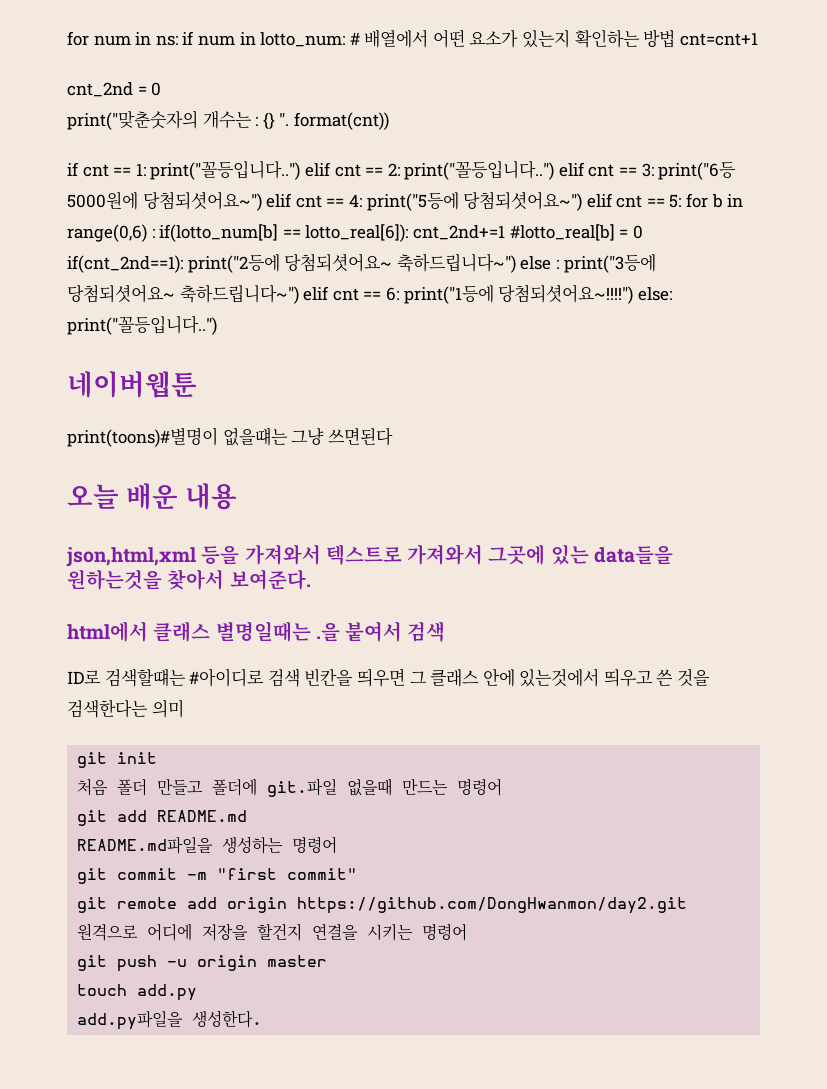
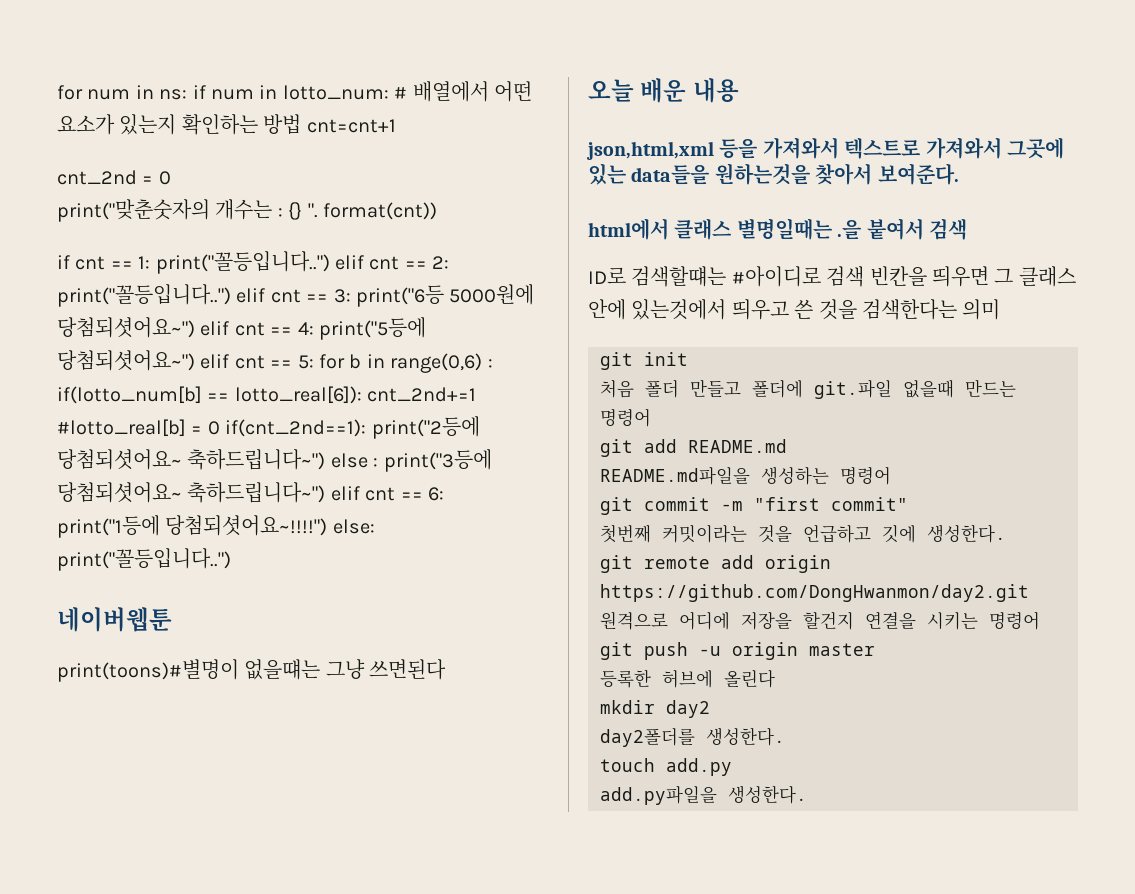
+ 첫번째 커밋이라는 것을 언급하고 깃에 생성한다.
+ 등록한 허브에 올린다
+ mkdir day2
+ day2폴더를 생성한다.

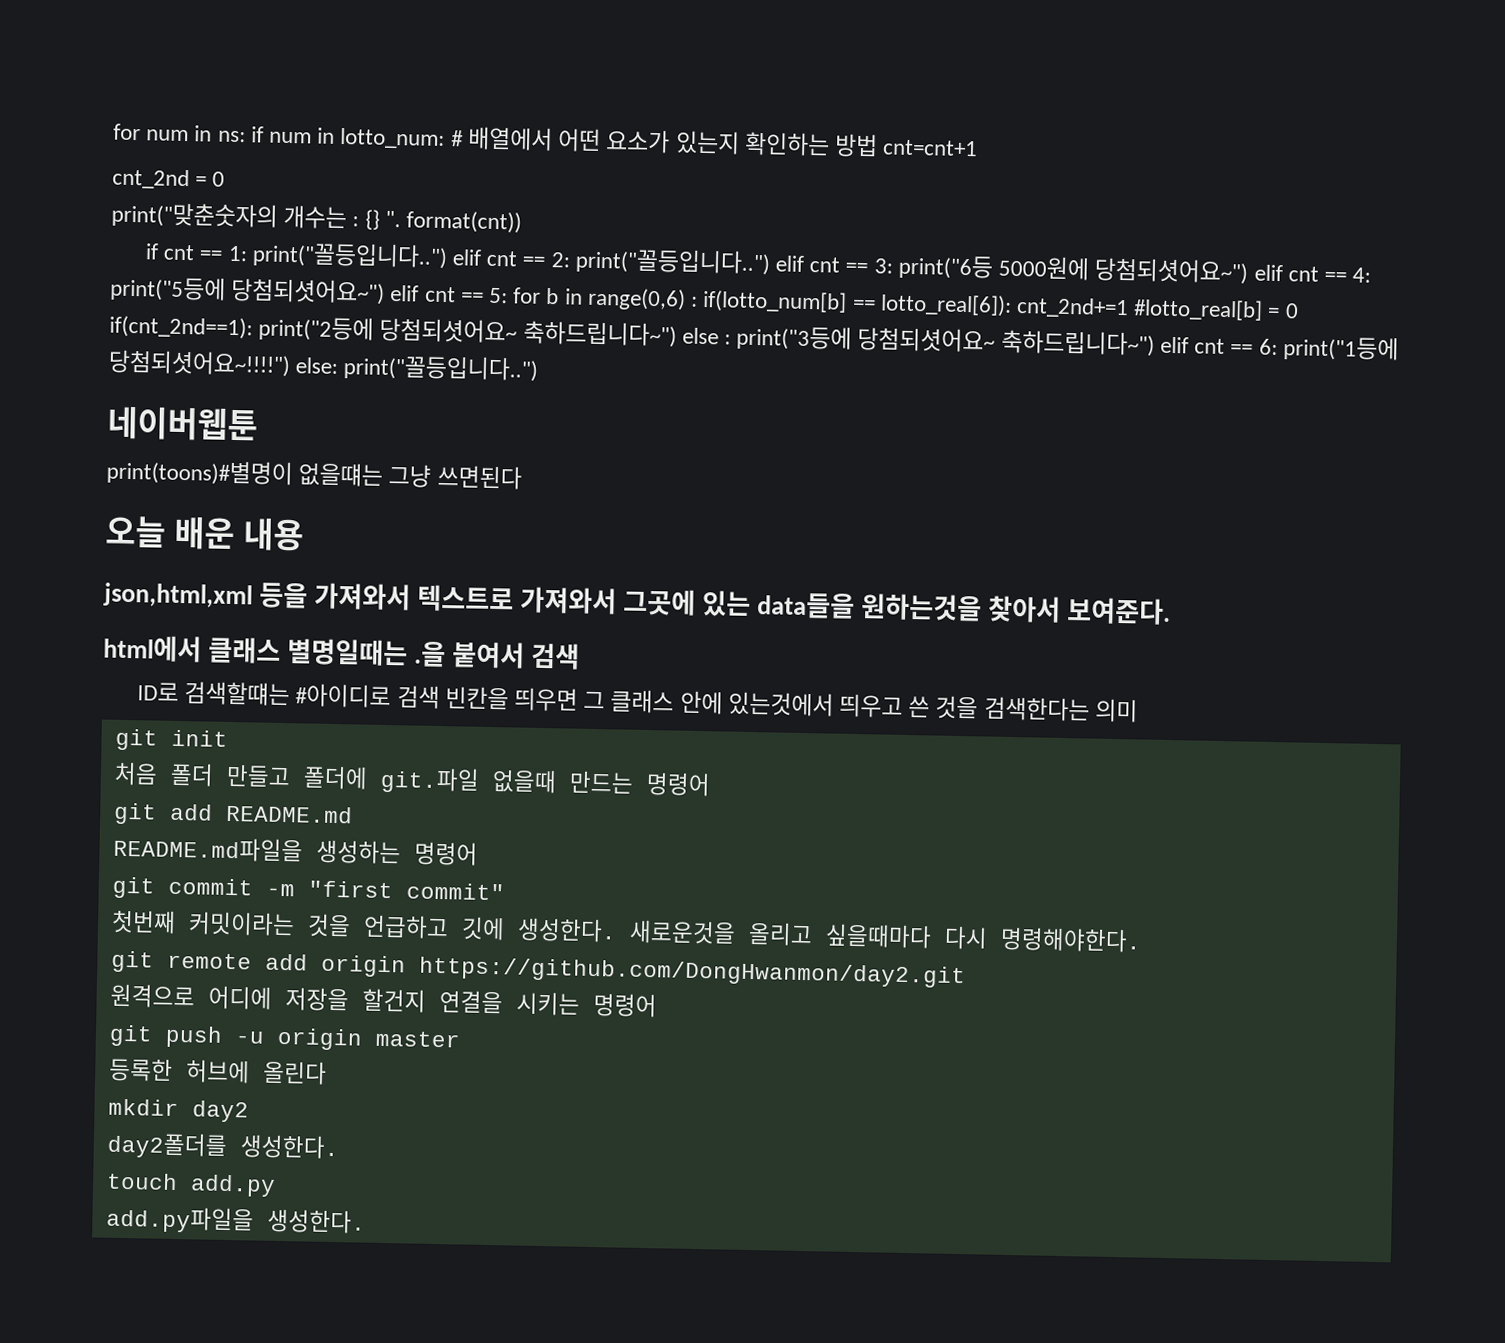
+ 새로운것을 올리고 싶을때마다 다시 명령해야한다.

